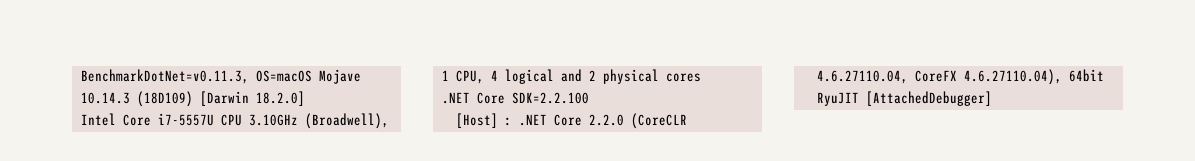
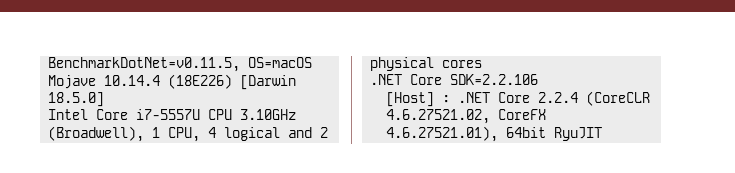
- BenchmarkDotNet=v0.11.3, OS=macOS Mojave 10.14.3 (18D109) [Darwin 18.2.0]
+ BenchmarkDotNet=v0.11.5, OS=macOS Mojave 10.14.4 (18E226) [Darwin 18.5.0]
- .NET Core SDK=2.2.100
+ .NET Core SDK=2.2.106
- [Host] : .NET Core 2.2.0 (CoreCLR 4.6.27110.04, CoreFX 4.6.27110.04), 64bit RyuJIT [AttachedDebugger]
+ [Host] : .NET Core 2.2.4 (CoreCLR 4.6.27521.02, CoreFX 4.6.27521.01), 64bit RyuJIT

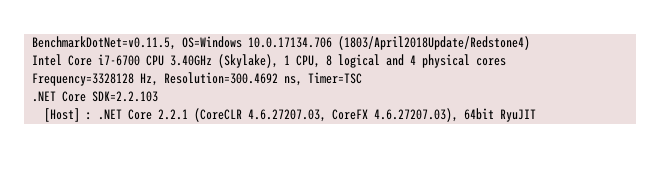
- BenchmarkDotNet=v0.11.5, OS=macOS Mojave 10.14.4 (18E226) [Darwin 18.5.0]
- Intel Core i7-5557U CPU 3.10GHz (Broadwell), 1 CPU, 4 logical and 2 physical cores
+ BenchmarkDotNet=v0.11.5, OS=Windows 10.0.17134.706 (1803/April2018Update/Redstone4)
+ Intel Core i7-6700 CPU 3.40GHz (Skylake), 1 CPU, 8 logical and 4 physical cores
- .NET Core SDK=2.2.106
+ Frequency=3328128 Hz, Resolution=300.4692 ns, Timer=TSC
+ .NET Core SDK=2.2.103
- [Host] : .NET Core 2.2.4 (CoreCLR 4.6.27521.02, CoreFX 4.6.27521.01), 64bit RyuJIT
+ [Host] : .NET Core 2.2.1 (CoreCLR 4.6.27207.03, CoreFX 4.6.27207.03), 64bit RyuJIT

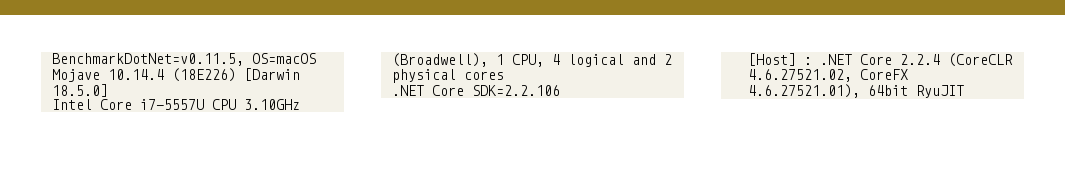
- BenchmarkDotNet=v0.11.5, OS=Windows 10.0.17134.706 (1803/April2018Update/Redstone4)
- Intel Core i7-6700 CPU 3.40GHz (Skylake), 1 CPU, 8 logical and 4 physical cores
+ BenchmarkDotNet=v0.11.5, OS=macOS Mojave 10.14.4 (18E226) [Darwin 18.5.0]
+ Intel Core i7-5557U CPU 3.10GHz (Broadwell), 1 CPU, 4 logical and 2 physical cores
- Frequency=3328128 Hz, Resolution=300.4692 ns, Timer=TSC
- .NET Core SDK=2.2.103
+ .NET Core SDK=2.2.106
- [Host] : .NET Core 2.2.1 (CoreCLR 4.6.27207.03, CoreFX 4.6.27207.03), 64bit RyuJIT
+ [Host] : .NET Core 2.2.4 (CoreCLR 4.6.27521.02, CoreFX 4.6.27521.01), 64bit RyuJIT

